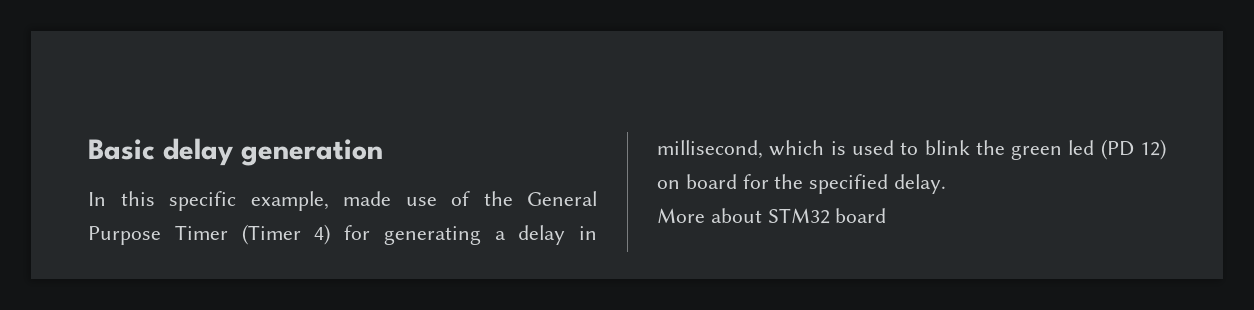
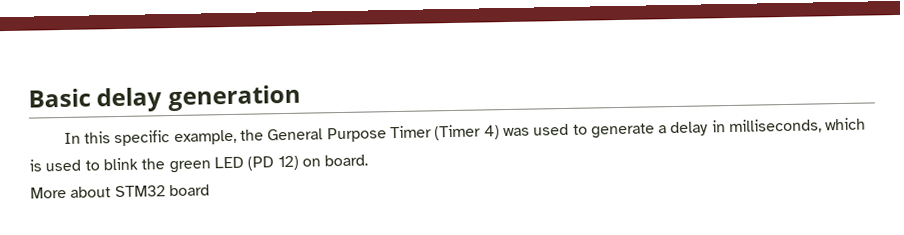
- In this specific example, made use of the General Purpose Timer (Timer 4) for generating a delay in millisecond, which is used to blink the green led (PD 12) on board for the specified delay.
+ In this specific example, the General Purpose Timer (Timer 4) was used to generate a delay in milliseconds, which is used to blink the green LED (PD 12) on board.

